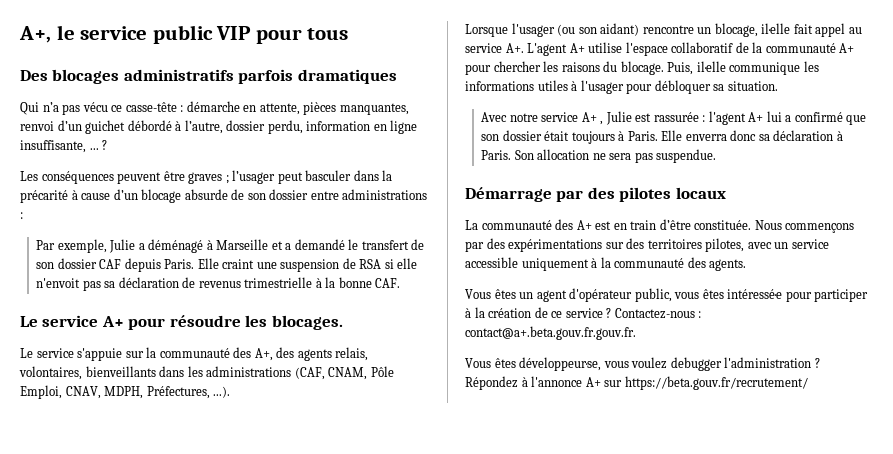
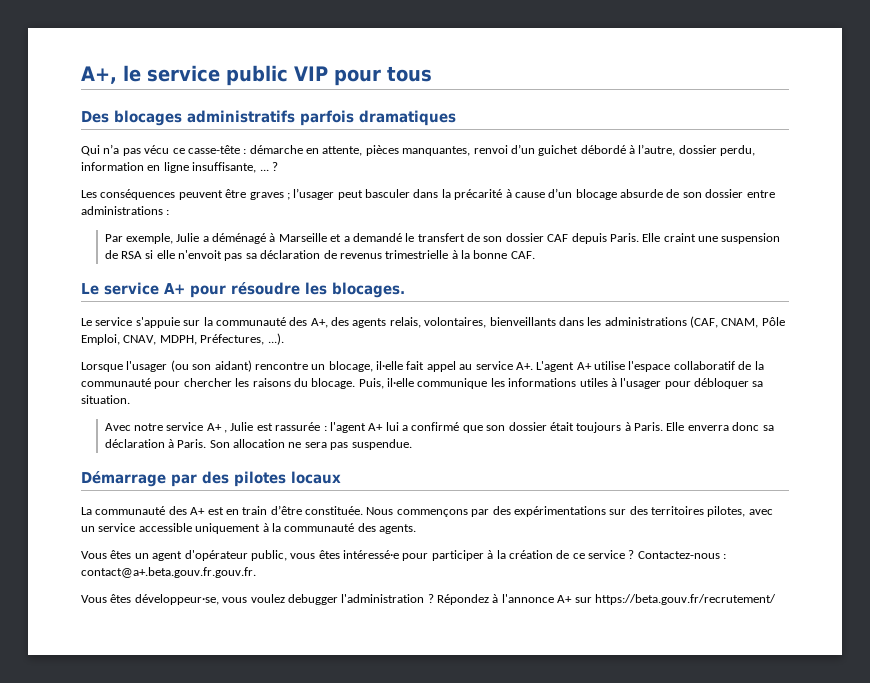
- Lorsque l'usager (ou son aidant) rencontre un blocage, il·elle fait appel au service A+. L'agent A+ utilise l'espace collaboratif de la communauté A+ pour chercher les raisons du blocage.
+ Lorsque l'usager (ou son aidant) rencontre un blocage, il·elle fait appel au service A+. L'agent A+ utilise l'espace collaboratif de la communauté pour chercher les raisons du blocage.

